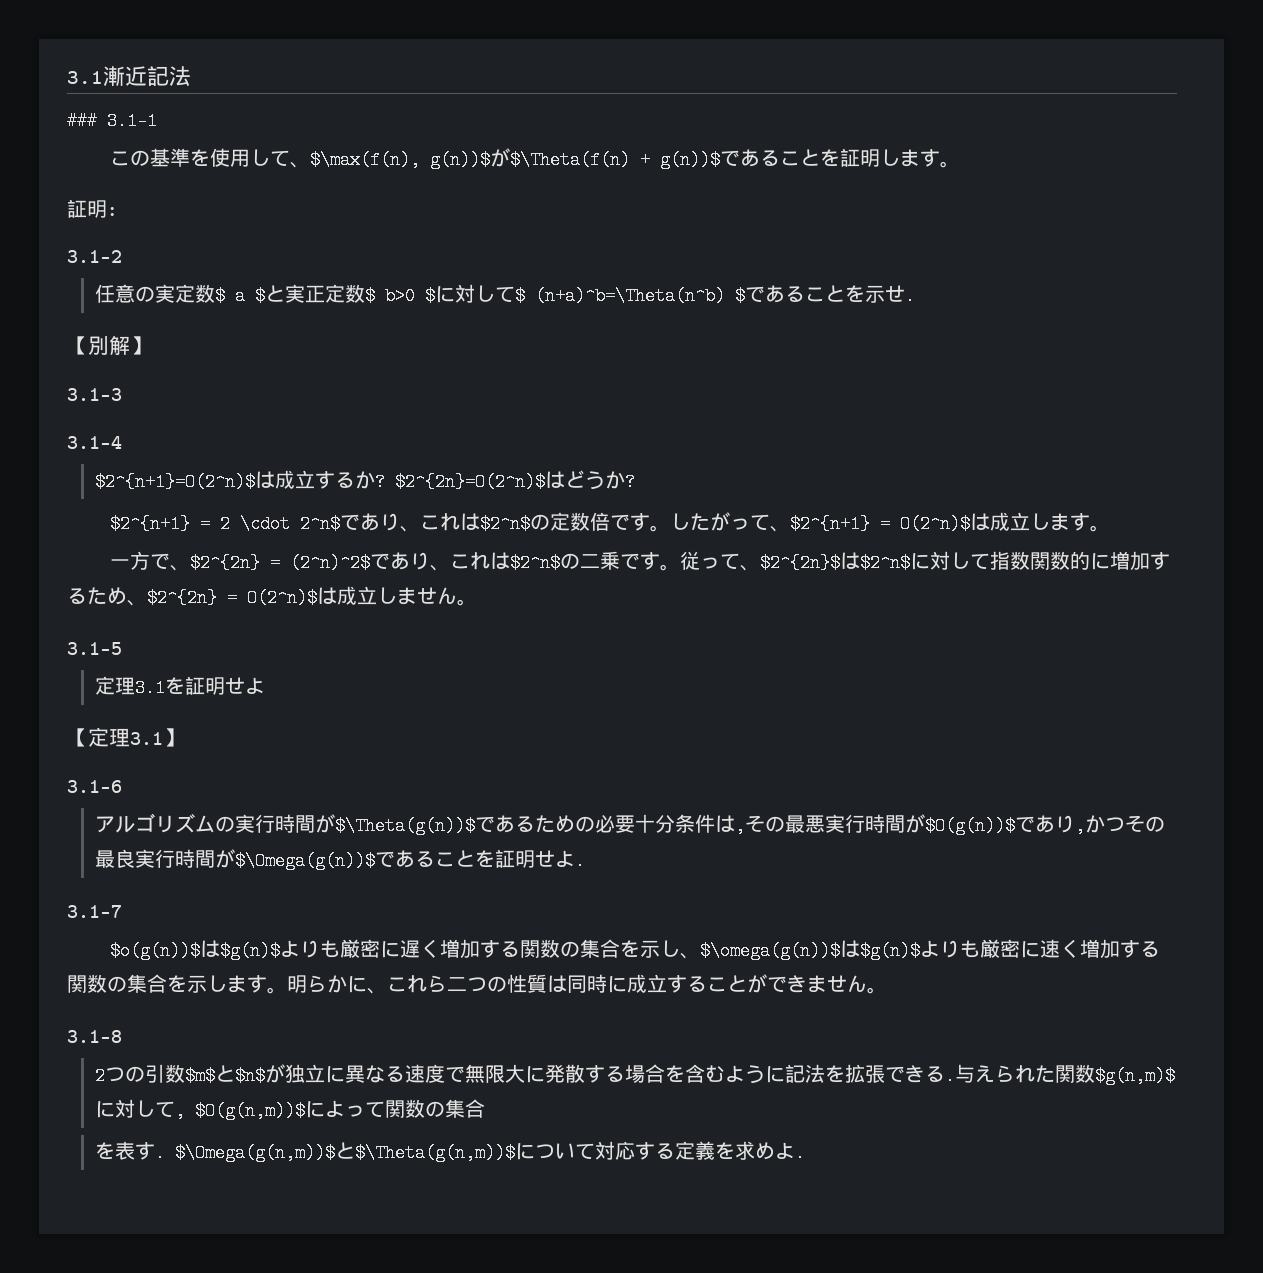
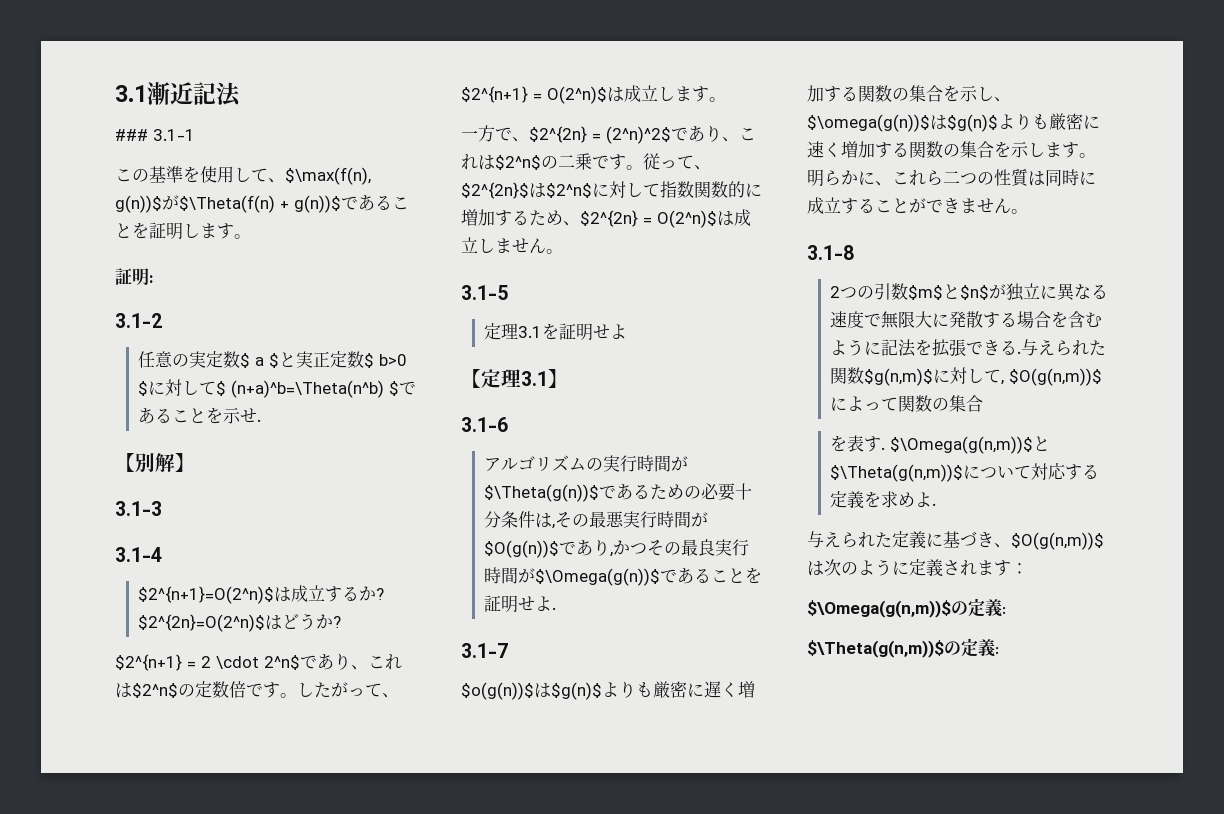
+ 与えられた定義に基づき、$O(g(n,m))$は次のように定義されます：
+ $\Omega(g(n,m))$の定義:
+ $\Theta(g(n,m))$の定義:

